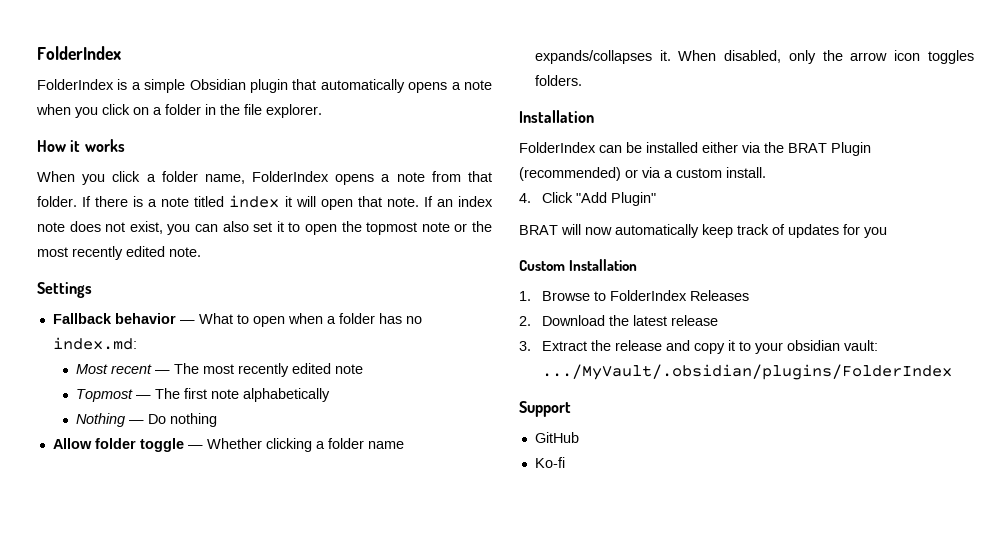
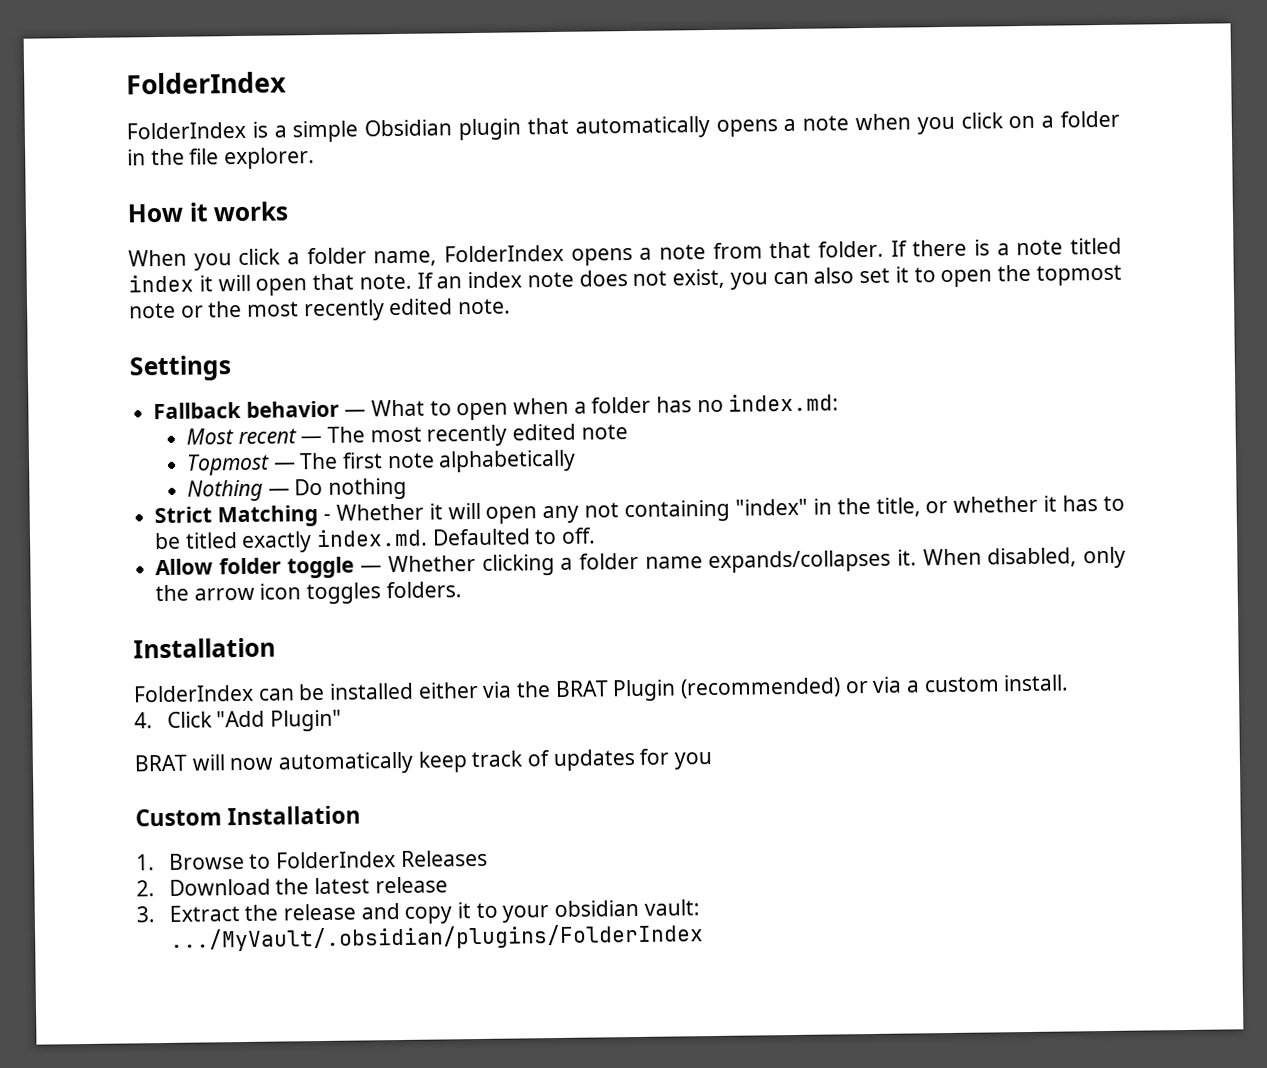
+ Strict Matching - Whether it will open any not containing "index" in the title, or whether it has to be titled exactly index.md. Defaulted to off.
- Support
- GitHub
- Ko-fi

